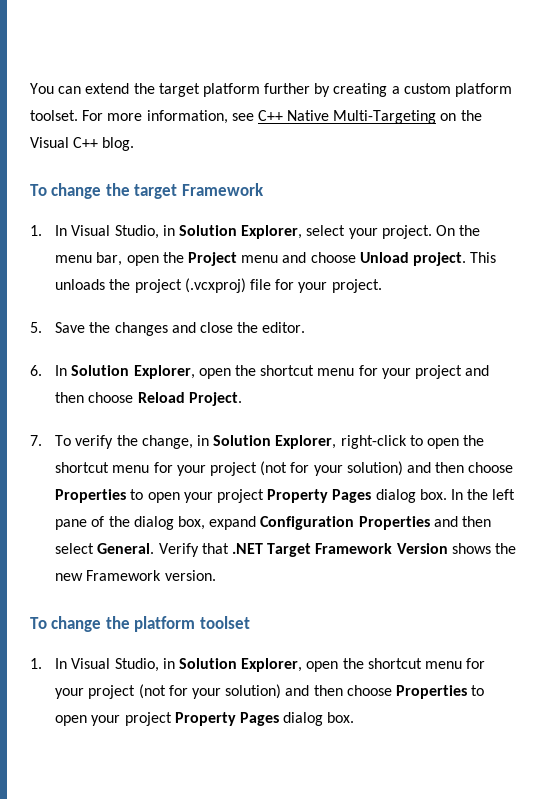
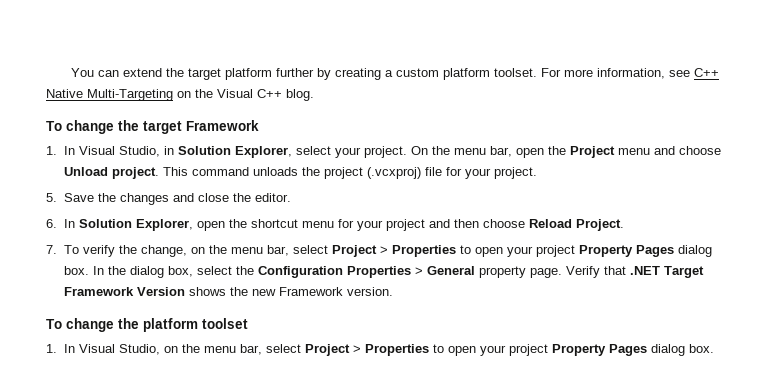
- This unloads the project (.vcxproj) file for your project.
+ This command unloads the project (.vcxproj) file for your project.
- 7. To verify the change, in Solution Explorer, right-click to open the shortcut menu for your project (not for your solution) and then choose Properties to open your project Property Pages dialog box.
+ 7. To verify the change, on the menu bar, select Project > Properties to open your project Property Pages dialog box.
- In the left pane of the dialog box, expand Configuration Properties and then select General.
+ In the dialog box, select the Configuration Properties > General property page.
- 1. In Visual Studio, in Solution Explorer, open the shortcut menu for your project (not for your solution) and then choose Properties to open your project Property Pages dialog box.
+ 1. In Visual Studio, on the menu bar, select Project > Properties to open your project Property Pages dialog box.

